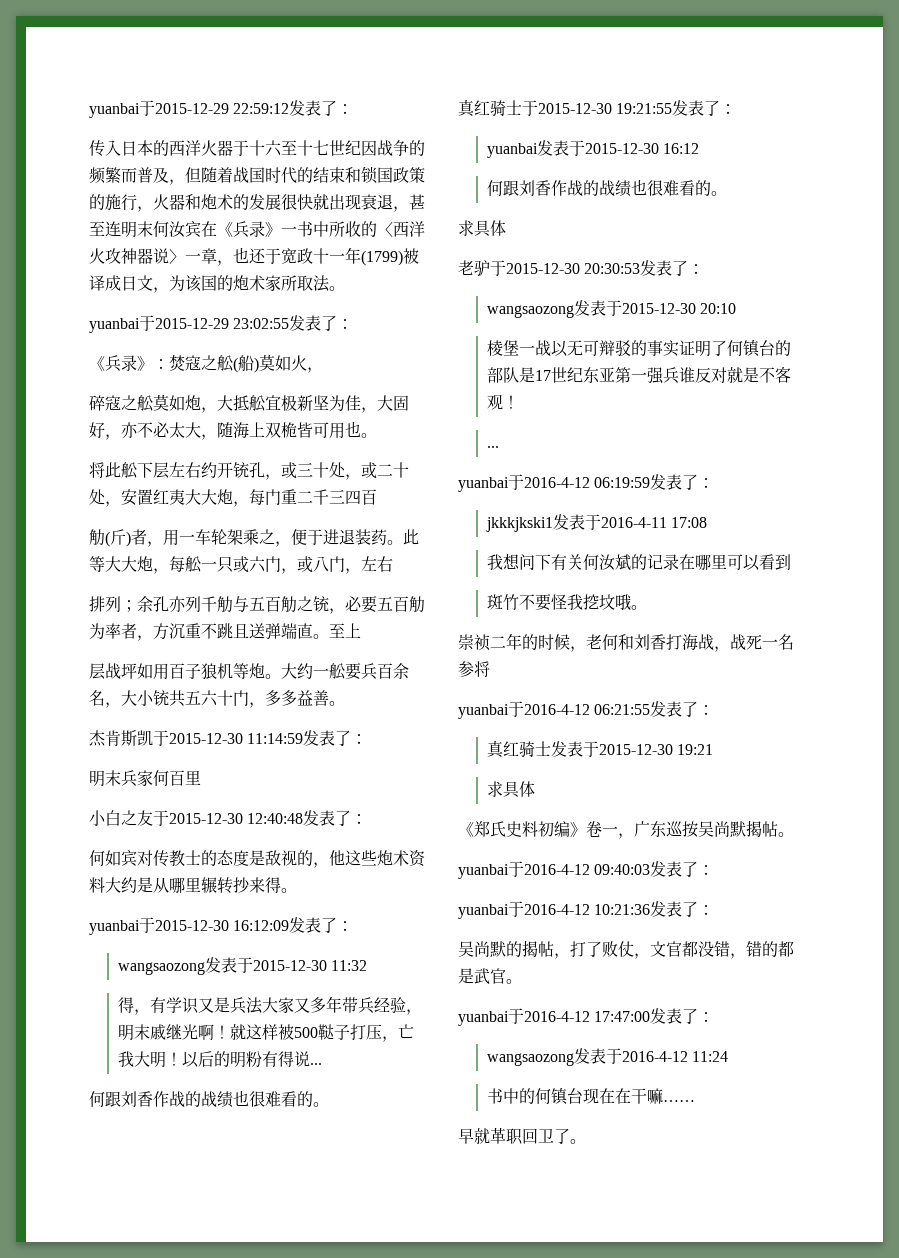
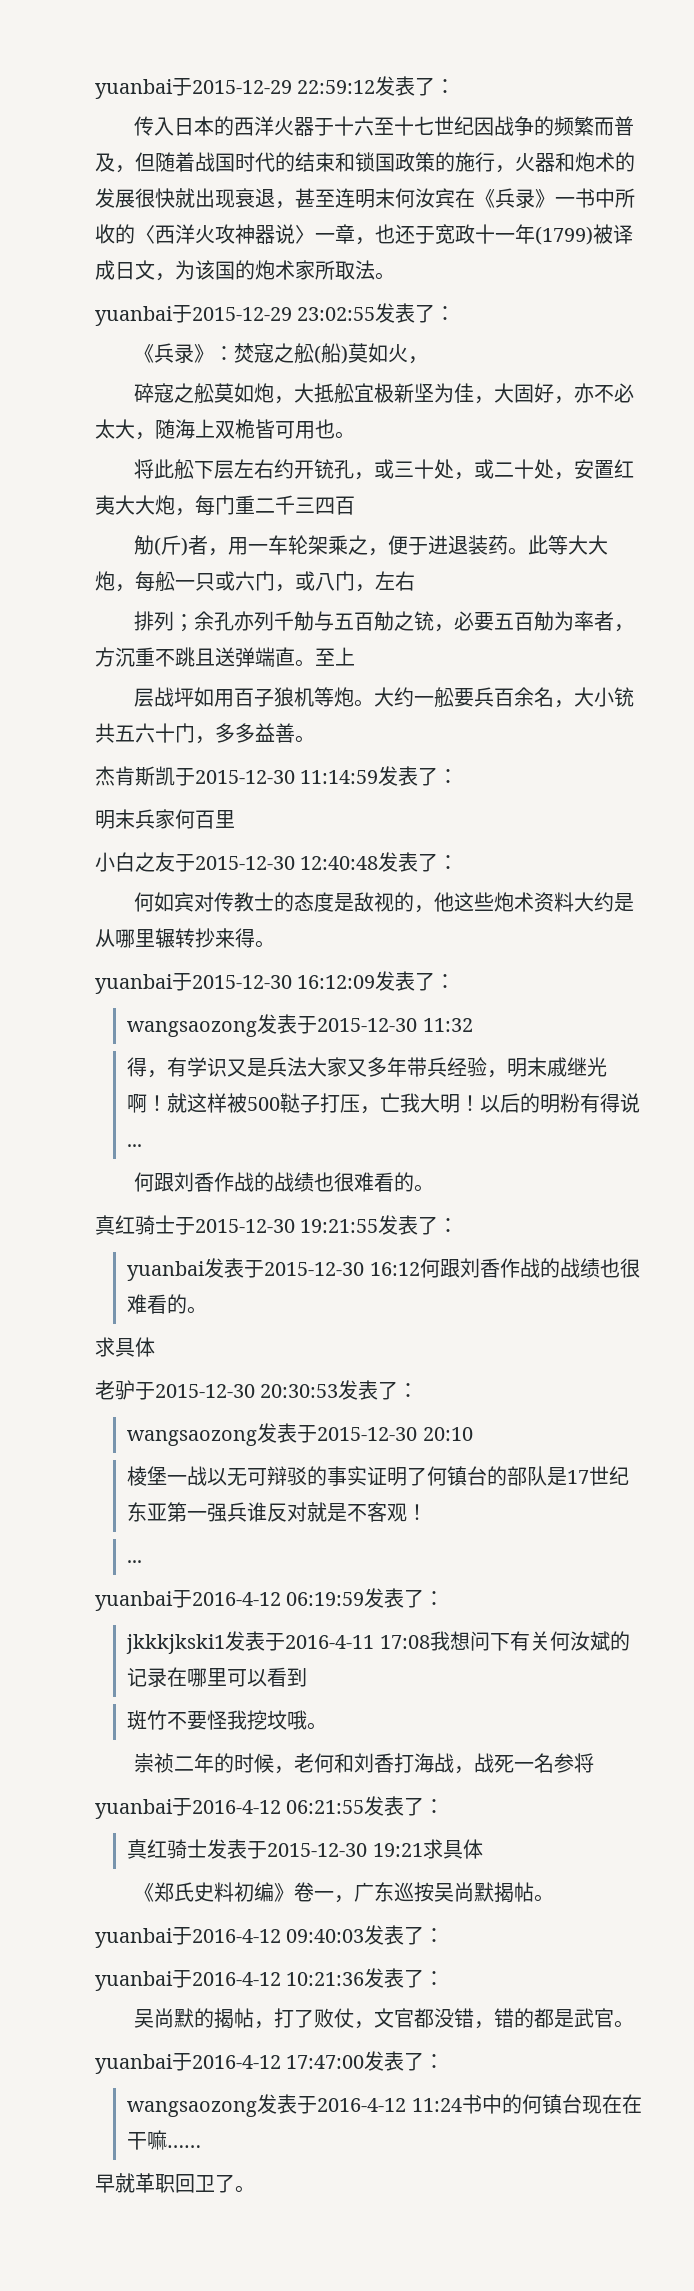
- yuanbai发表于2015-12-30 16:12
- 何跟刘香作战的战绩也很难看的。
+ yuanbai发表于2015-12-30 16:12何跟刘香作战的战绩也很难看的。
- jkkkjkski1发表于2016-4-11 17:08
- 我想问下有关何汝斌的记录在哪里可以看到
+ jkkkjkski1发表于2016-4-11 17:08我想问下有关何汝斌的记录在哪里可以看到
- 真红骑士发表于2015-12-30 19:21
- 求具体
+ 真红骑士发表于2015-12-30 19:21求具体
- wangsaozong发表于2016-4-12 11:24
- 书中的何镇台现在在干嘛……
+ wangsaozong发表于2016-4-12 11:24书中的何镇台现在在干嘛……

